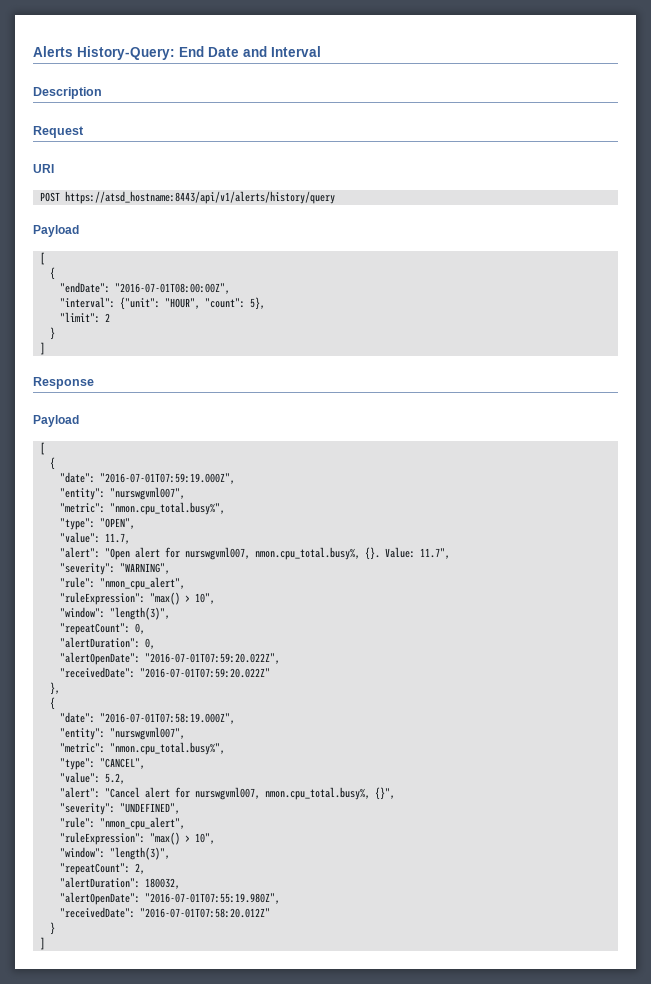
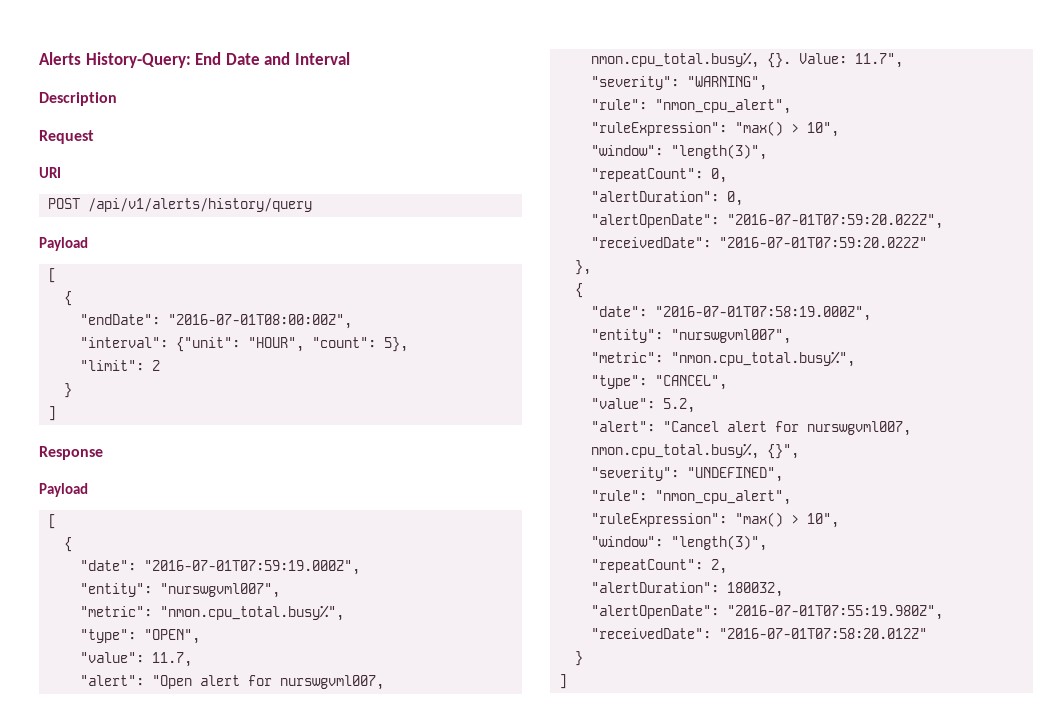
- POST https://atsd_hostname:8443/api/v1/alerts/history/query
+ POST /api/v1/alerts/history/query

